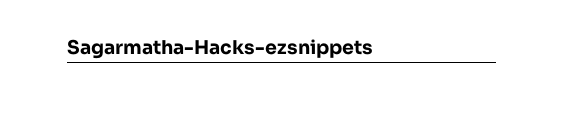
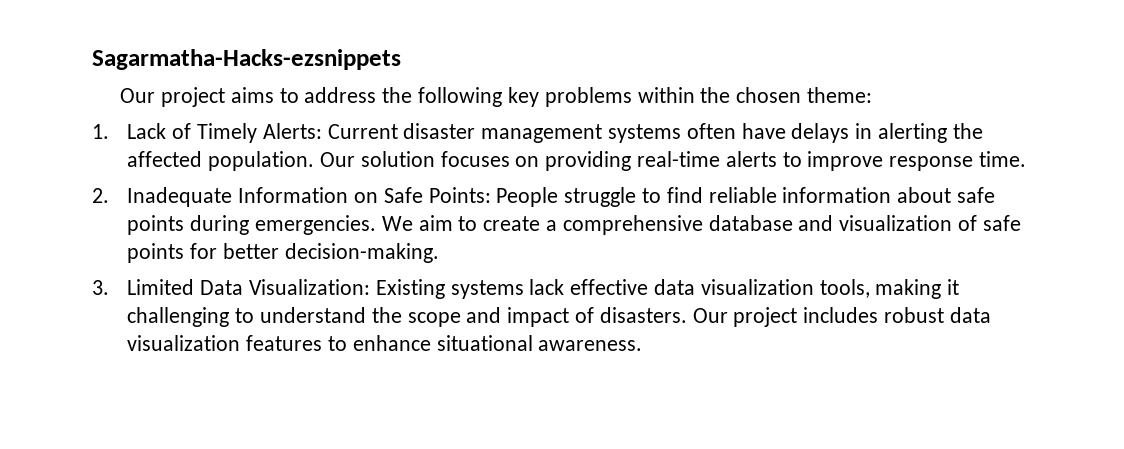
+ Our project aims to address the following key problems within the chosen theme:
+ 1. Lack of Timely Alerts: Current disaster management systems often have delays in alerting the affected population. Our solution focuses on providing real-time alerts to improve response time.
+ 2. Inadequate Information on Safe Points: People struggle to find reliable information about safe points during emergencies. We aim to create a comprehensive database and visualization of safe points for better decision-making.
+ 3. Limited Data Visualization: Existing systems lack effective data visualization tools, making it challenging to understand the scope and impact of disasters. Our project includes robust data visualization features to enhance situational awareness.

